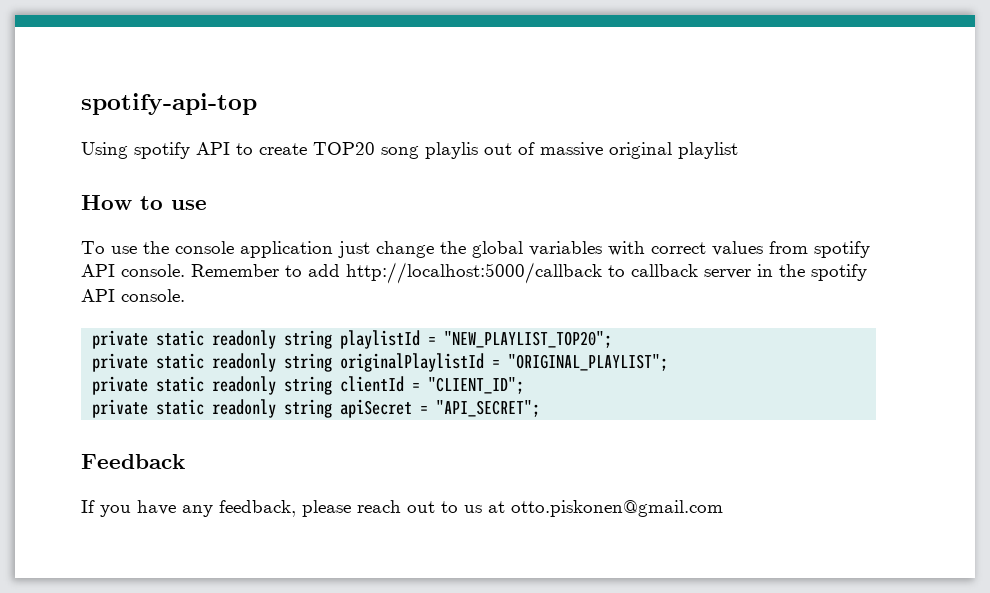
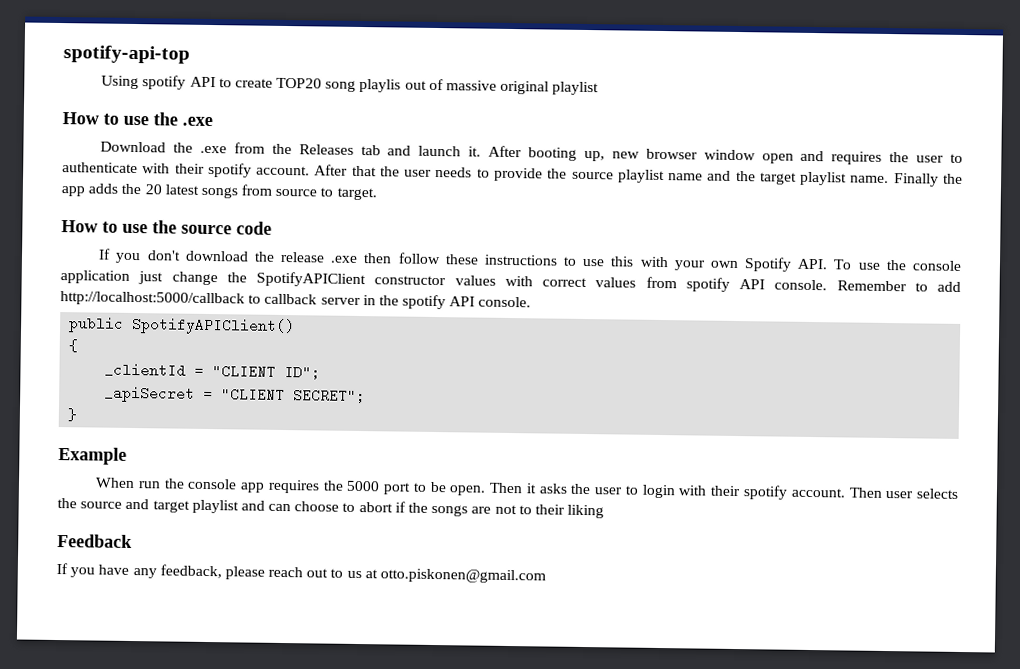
- How to use
- To use the console application just change the global variables with correct values from spotify API console.
+ How to use the .exe
+ Download the .exe from the Releases tab and launch it. After booting up, new browser window open and requires the user to authenticate with their spotify account. After that the user needs to provide the source playlist name and the target playlist name. Finally the app adds the 20 latest songs from source to target.
+ How to use the source code
+ If you don't download the release .exe then follow these instructions to use this with your own Spotify API. To use the console application just change the SpotifyAPIClient constructor values with correct values from spotify API console.
- private static readonly string playlistId = "NEW_PLAYLIST_TOP20";
- private static readonly string originalPlaylistId = "ORIGINAL_PLAYLIST";
- private static readonly string clientId = "CLIENT_ID";
- private static readonly string apiSecret = "API_SECRET";
+ public SpotifyAPIClient()
+ {
+ _clientId = "CLIENT ID";
+ _apiSecret = "CLIENT SECRET";
+ }
+ Example
+ When run the console app requires the 5000 port to be open. Then it asks the user to login with their spotify account. Then user selects the source and target playlist and can choose to abort if the songs are not to their liking

